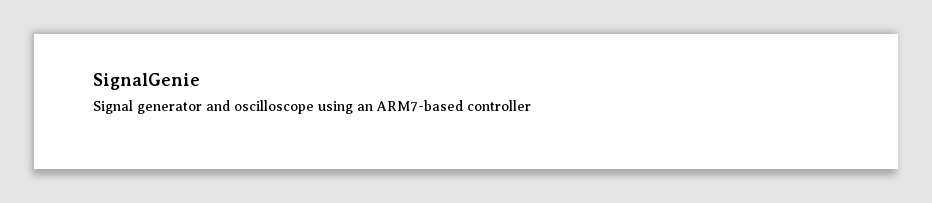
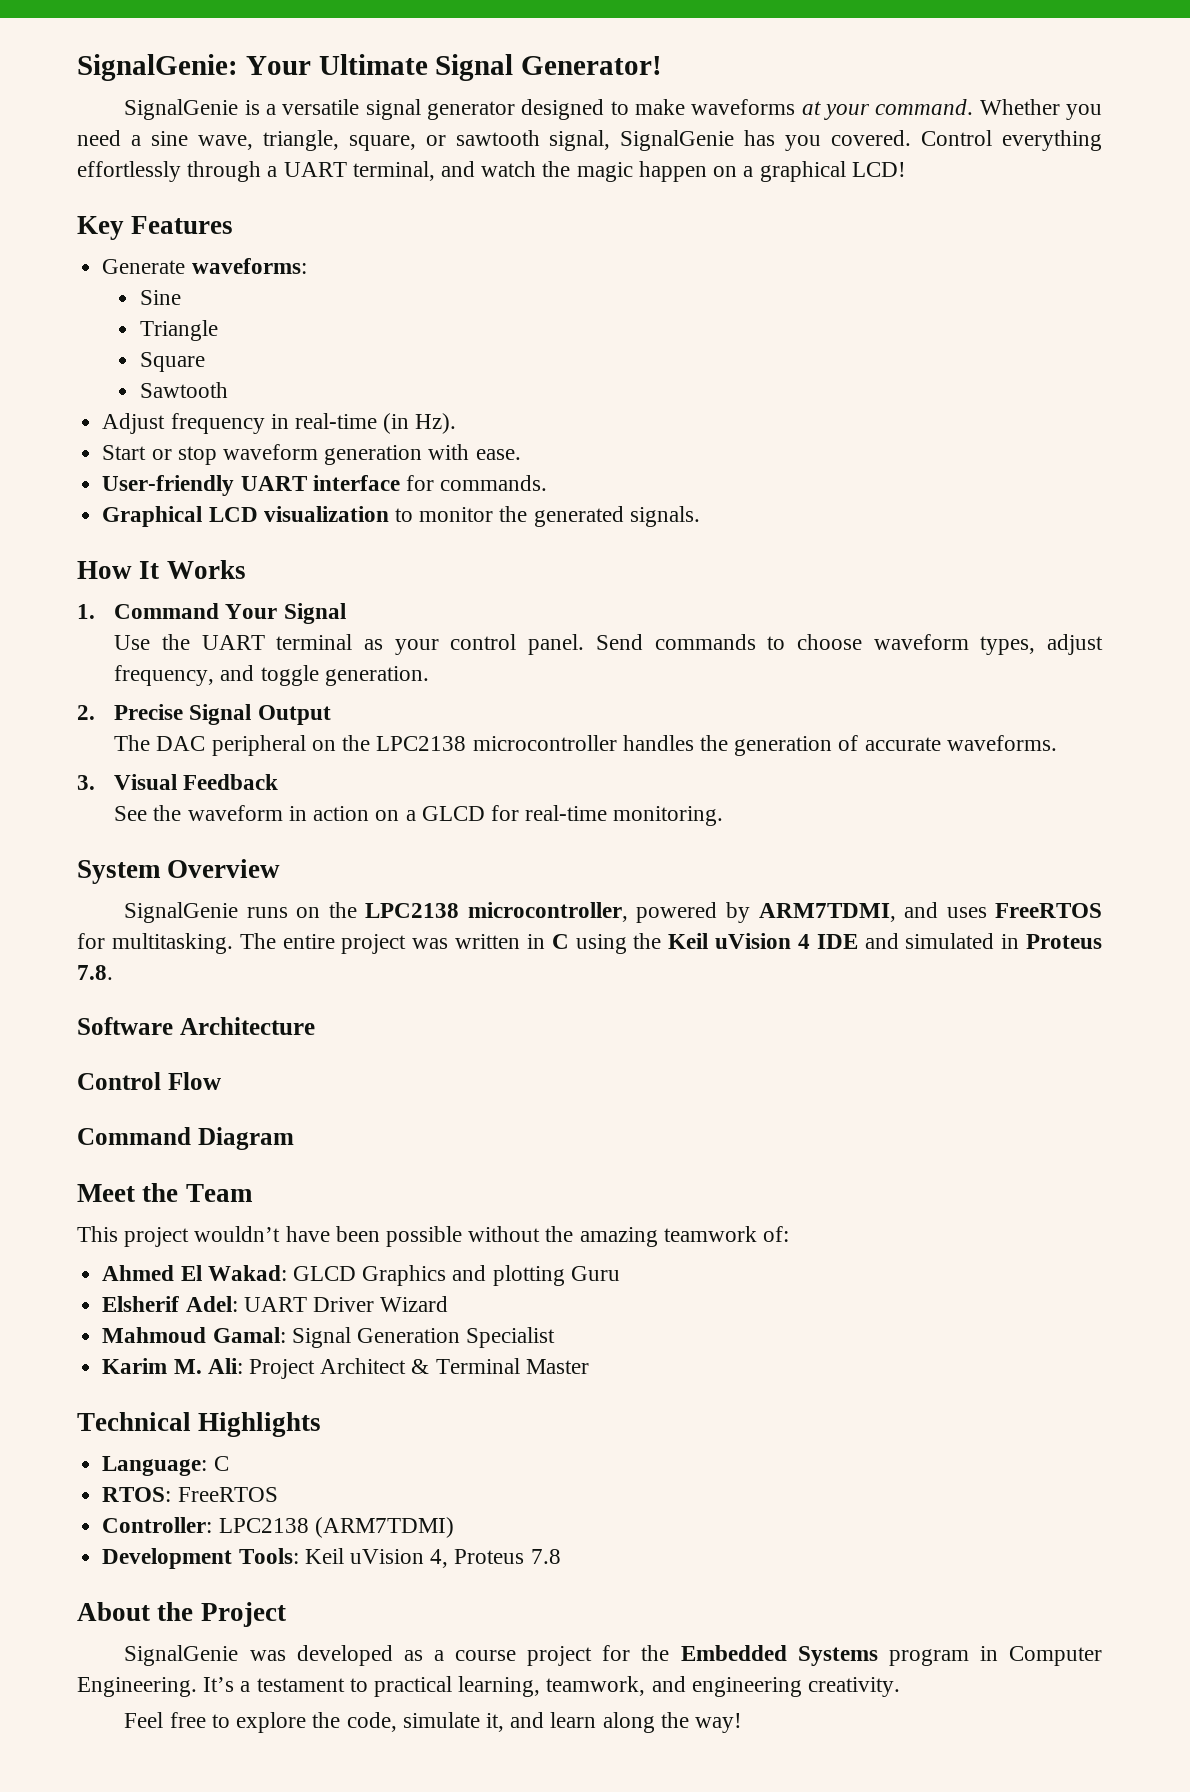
- SignalGenie
- Signal generator and oscilloscope using an ARM7-based controller
+ SignalGenie: Your Ultimate Signal Generator!
+ SignalGenie is a versatile signal generator designed to make waveforms at your command. Whether you need a sine wave, triangle, square, or sawtooth signal, SignalGenie has you covered. Control everything effortlessly through a UART terminal, and watch the magic happen on a graphical LCD!
+ Key Features
+ Generate waveforms:
+ Sine
+ Triangle
+ Square
+ Sawtooth
+ Adjust frequency in real-time (in Hz).
+ Start or stop waveform generation with ease.
+ User-friendly UART interface for commands.
+ Graphical LCD visualization to monitor the generated signals.
+ How It Works
+ 1. Command Your Signal
+ Use the UART terminal as your control panel. Send commands to choose waveform types, adjust frequency, and toggle generation.
+ 2. Precise Signal Output
+ The DAC peripheral on the LPC2138 microcontroller handles the generation of accurate waveforms.
+ 3. Visual Feedback
+ See the waveform in action on a GLCD for real-time monitoring.
+ System Overview
+ SignalGenie runs on the LPC2138 microcontroller, powered by ARM7TDMI, and uses FreeRTOS for multitasking. The entire project was written in C using the Keil uVision 4 IDE and simulated in Proteus 7.8.
+ Software Architecture
+ Control Flow
+ Command Diagram
+ Meet the Team
+ This project wouldn’t have been possible without the amazing teamwork of:
+ Ahmed El Wakad: GLCD Graphics and plotting Guru
+ Elsherif Adel: UART Driver Wizard
+ Mahmoud Gamal: Signal Generation Specialist
+ Karim M. Ali: Project Architect & Terminal Master
+ Technical Highlights
+ Language: C
+ RTOS: FreeRTOS
+ Controller: LPC2138 (ARM7TDMI)
+ Development Tools: Keil uVision 4, Proteus 7.8
+ About the Project
+ SignalGenie was developed as a course project for the Embedded Systems program in Computer Engineering. It’s a testament to practical learning, teamwork, and engineering creativity.
+ Feel free to explore the code, simulate it, and learn along the way!

